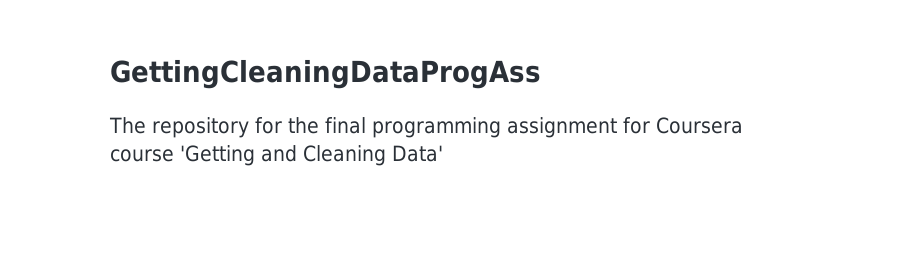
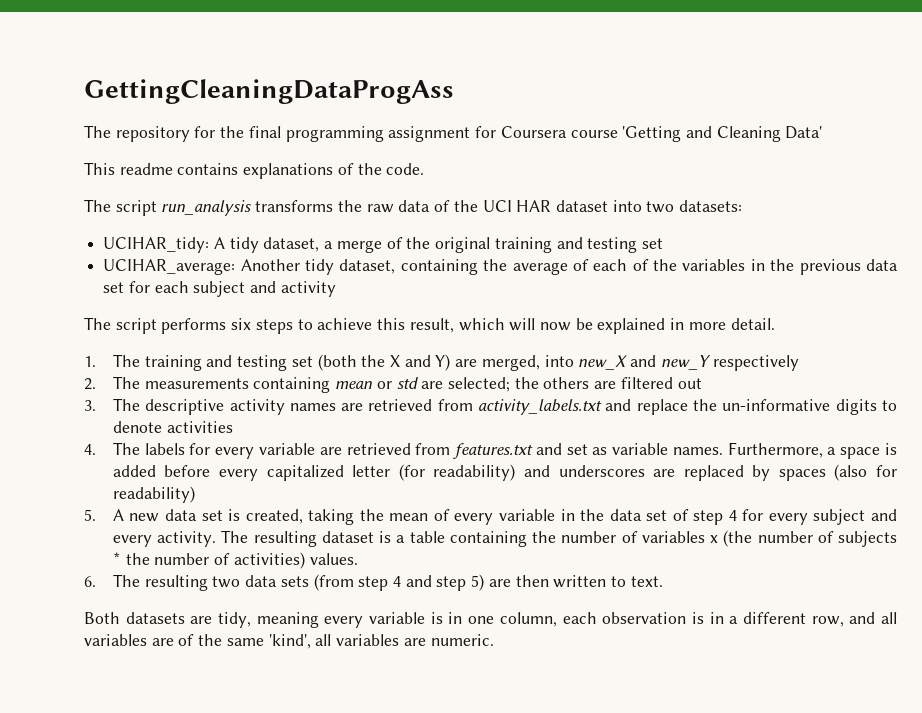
+ This readme contains explanations of the code.
+ The script run_analysis transforms the raw data of the UCI HAR dataset into two datasets:
+ UCIHAR_tidy: A tidy dataset, a merge of the original training and testing set
+ UCIHAR_average: Another tidy dataset, containing the average of each of the variables in the previous data set for each subject and activity
+ The script performs six steps to achieve this result, which will now be explained in more detail.
+ 1. The training and testing set (both the X and Y) are merged, into new_X and new_Y respectively
+ 2. The measurements containing mean or std are selected; the others are filtered out
+ 3. The descriptive activity names are retrieved from activity_labels.txt and replace the un-informative digits to denote activities
+ 4. The labels for every variable are retrieved from features.txt and set as variable names. Furthermore, a space is added before every capitalized letter (for readability) and underscores are replaced by spaces (also for readability)
+ 5. A new data set is created, taking the mean of every variable in the data set of step 4 for every subject and every activity. The resulting dataset is a table containing the number of variables x (the number of subjects * the number of activities) values.
+ 6. The resulting two data sets (from step 4 and step 5) are then written to text.
+ Both datasets are tidy, meaning every variable is in one column, each observation is in a different row, and all variables are of the same 'kind', all variables are numeric.

